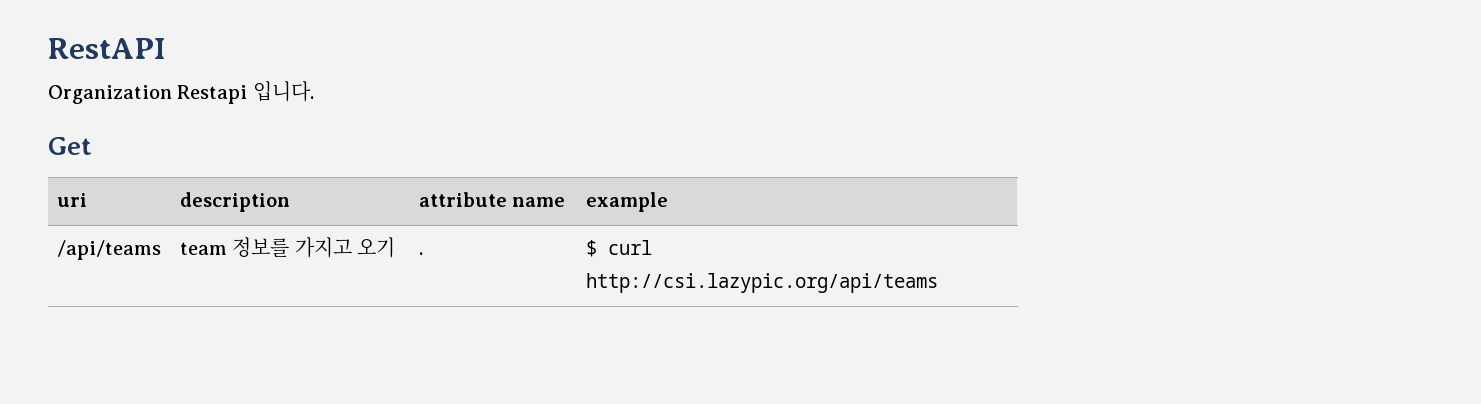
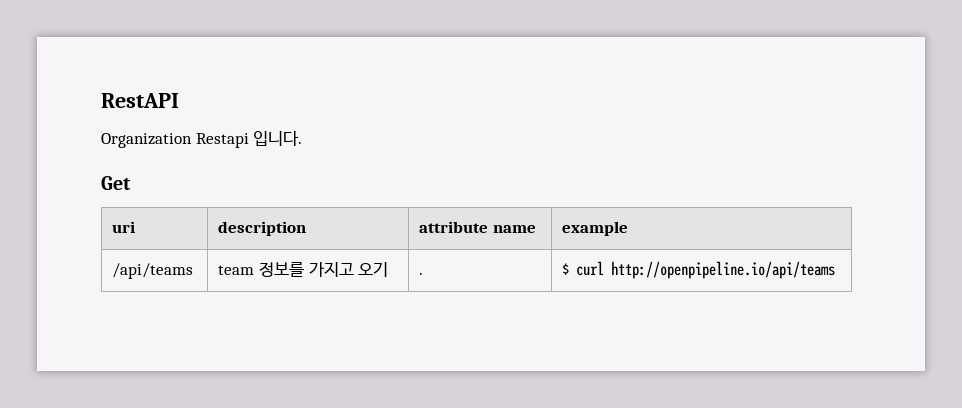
- /api/teams | team 정보를 가지고 오기 | . | $ curl http://csi.lazypic.org/api/teams
+ /api/teams | team 정보를 가지고 오기 | . | $ curl http://openpipeline.io/api/teams

